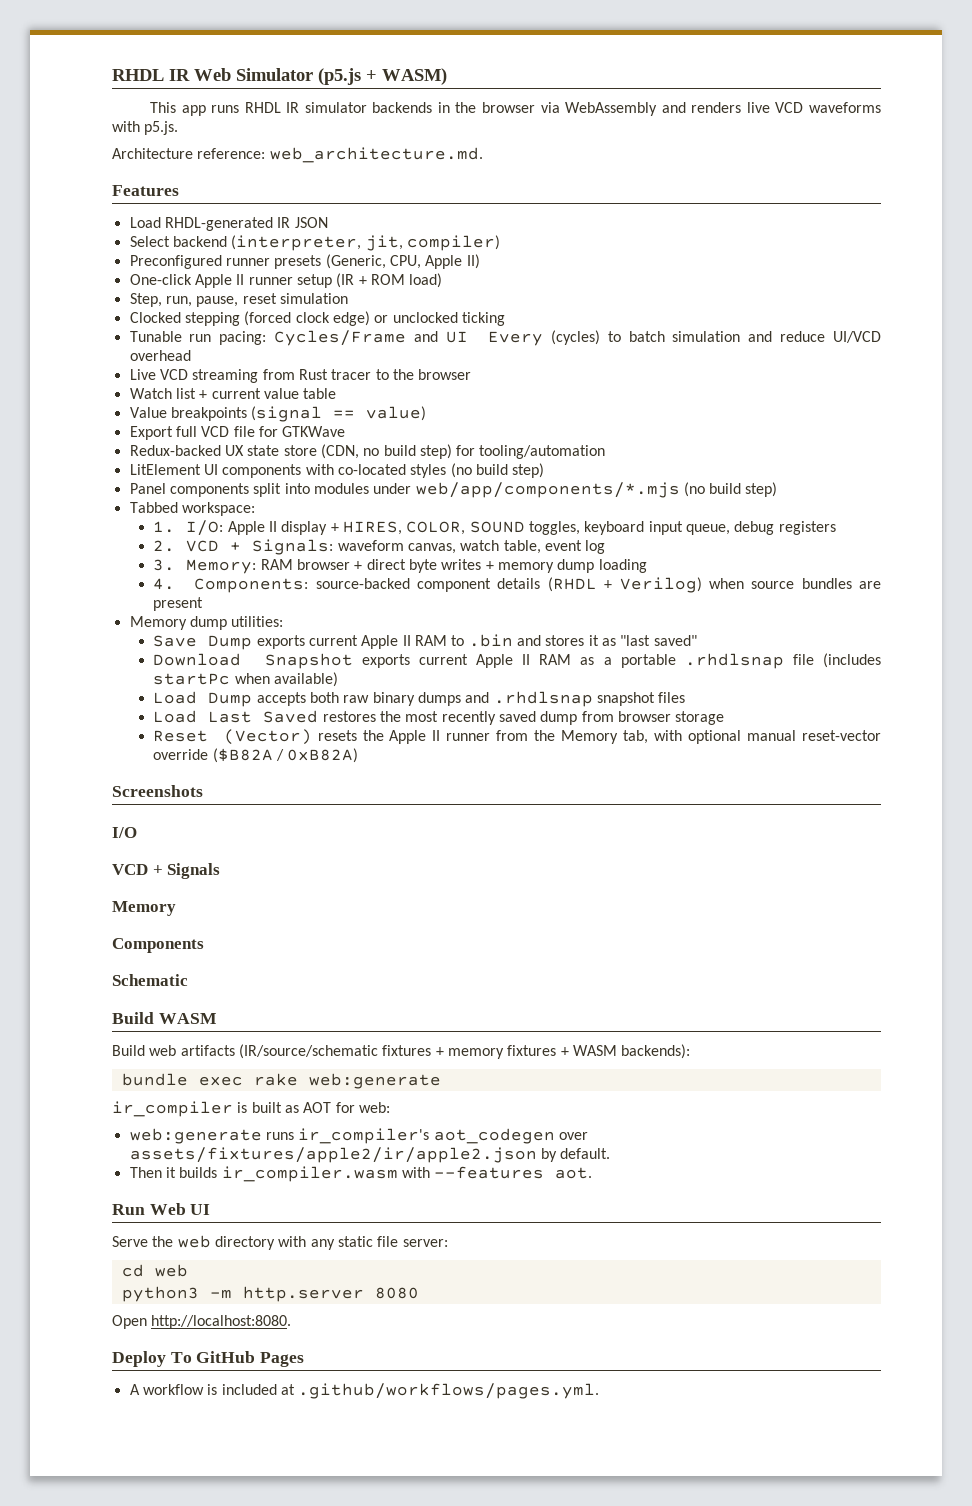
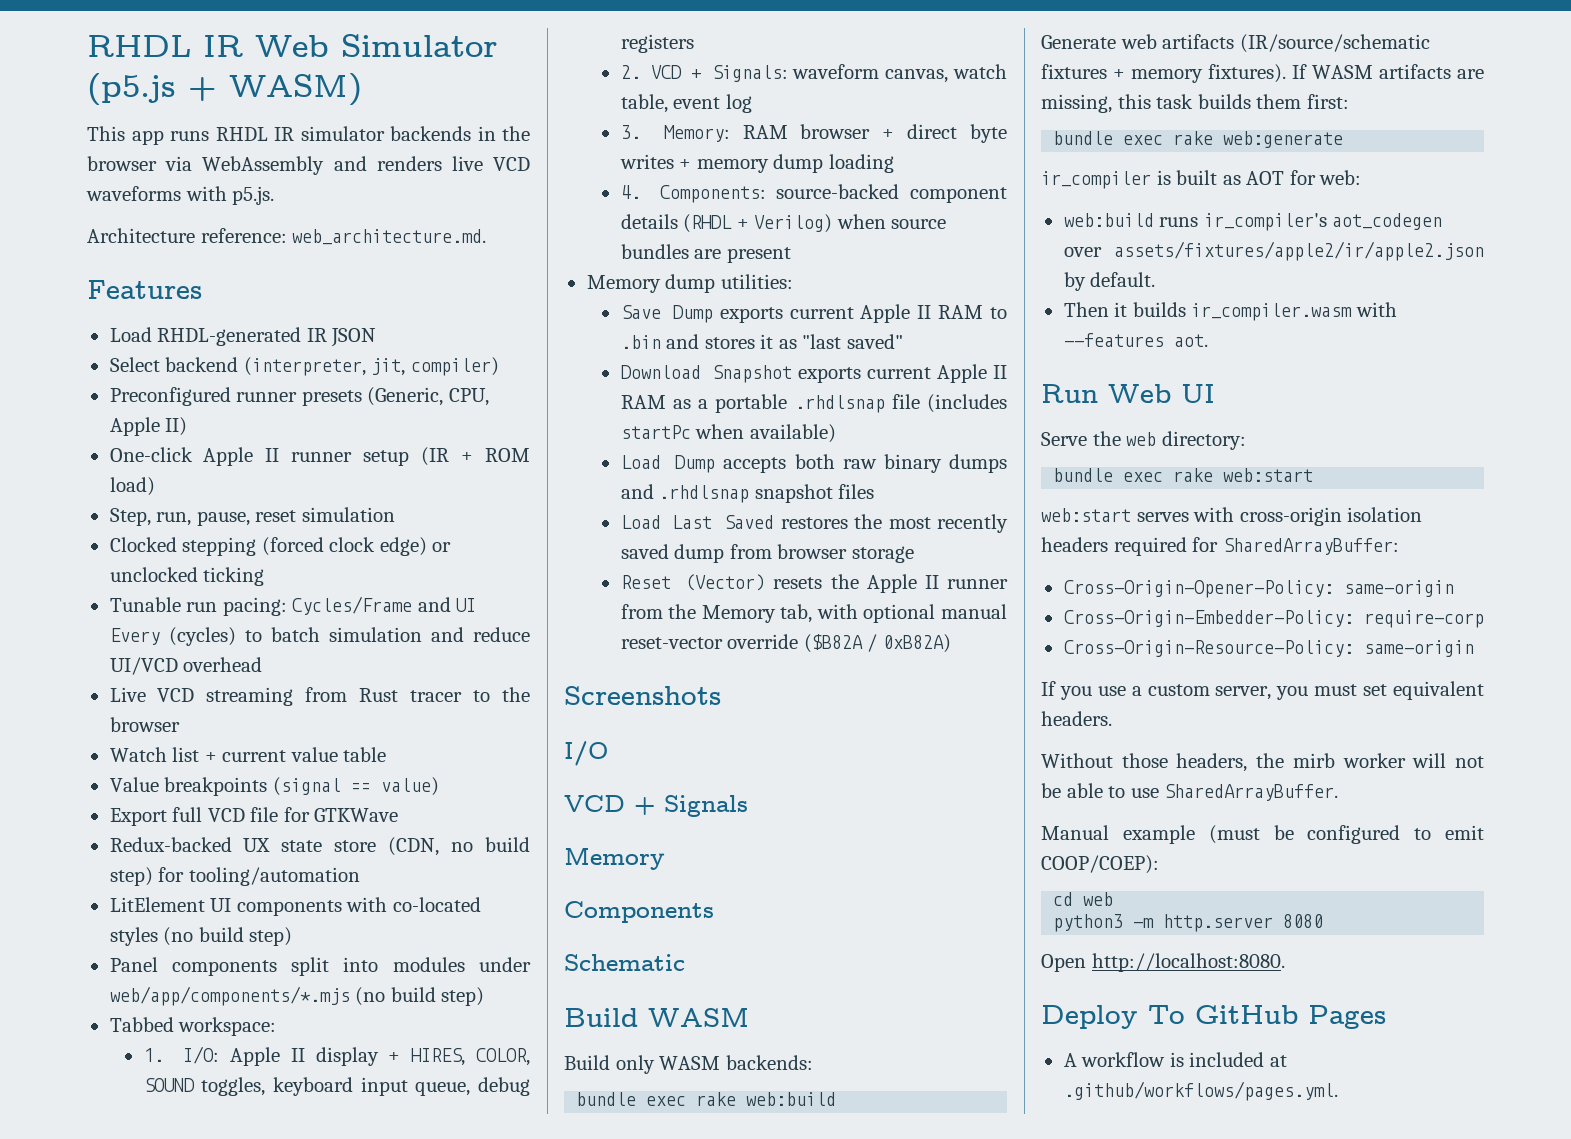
- Build web artifacts (IR/source/schematic fixtures + memory fixtures + WASM backends):
+ Build only WASM backends:
+ bundle exec rake web:build
+ Generate web artifacts (IR/source/schematic fixtures + memory fixtures). If WASM artifacts are missing, this task builds them first:
- web:generate runs ir_compiler's aot_codegen over assets/fixtures/apple2/ir/apple2.json by default.
+ web:build runs ir_compiler's aot_codegen over assets/fixtures/apple2/ir/apple2.json by default.
- Serve the web directory with any static file server:
+ Serve the web directory:
+ bundle exec rake web:start
+ web:start serves with cross-origin isolation headers required for SharedArrayBuffer:
+ Cross-Origin-Opener-Policy: same-origin
+ Cross-Origin-Embedder-Policy: require-corp
+ Cross-Origin-Resource-Policy: same-origin
+ If you use a custom server, you must set equivalent headers.
+ Without those headers, the mirb worker will not be able to use SharedArrayBuffer.
+ Manual example (must be configured to emit COOP/COEP):

